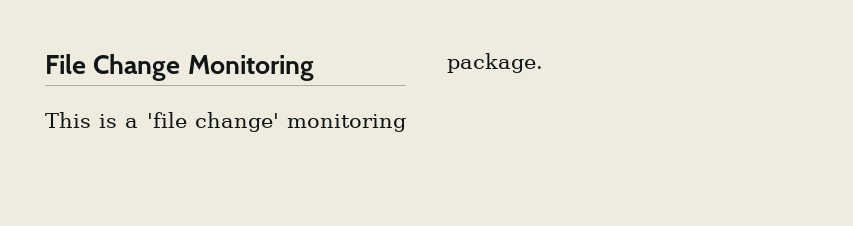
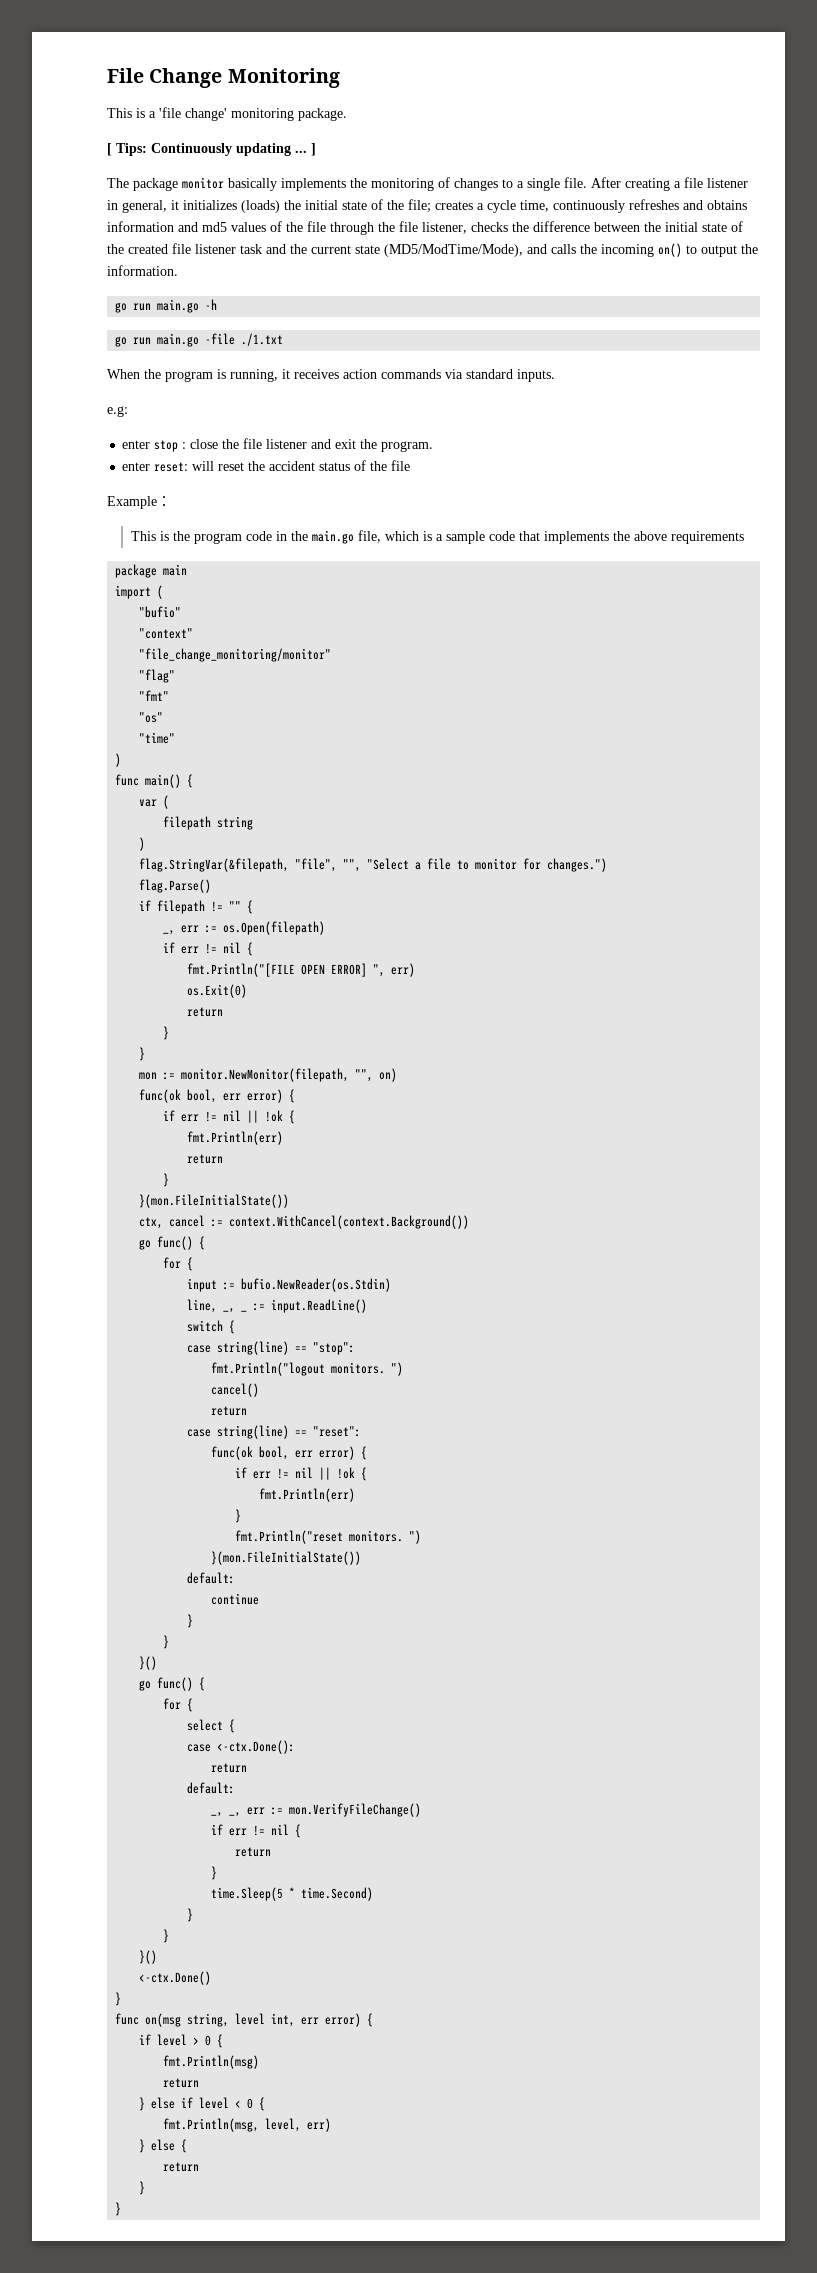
+ [ Tips: Continuously updating ... ]
+ The package monitor basically implements the monitoring of changes to a single file. After creating a file listener in general, it initializes (loads) the initial state of the file; creates a cycle time, continuously refreshes and obtains information and md5 values of the file through the file listener, checks the difference between the initial state of the created file listener task and the current state (MD5/ModTime/Mode), and calls the incoming on() to output the information.
+ go run main.go -h
+ go run main.go -file ./1.txt
+ When the program is running, it receives action commands via standard inputs.
+ e.g:
+ enter stop : close the file listener and exit the program.
+ enter reset: will reset the accident status of the file
+ Example：
+ This is the program code in the main.go file, which is a sample code that implements the above requirements
+ package main
+ import (
+ "bufio"
+ "context"
+ "file_change_monitoring/monitor"
+ "flag"
+ "fmt"
+ "os"
+ "time"
+ )
+ func main() {
+ var (
+ filepath string
+ )
+ flag.StringVar(&filepath, "file", "", "Select a file to monitor for changes.")
+ flag.Parse()
+ if filepath != "" {
+ _, err := os.Open(filepath)
+ if err != nil {
+ fmt.Println("[FILE OPEN ERROR] ", err)
+ os.Exit(0)
+ return
+ }
+ }
+ mon := monitor.NewMonitor(filepath, "", on)
+ func(ok bool, err error) {
+ if err != nil || !ok {
+ fmt.Println(err)
+ return
+ }
+ }(mon.FileInitialState())
+ ctx, cancel := context.WithCancel(context.Background())
+ go func() {
+ for {
+ input := bufio.NewReader(os.Stdin)
+ line, _, _ := input.ReadLine()
+ switch {
+ case string(line) == "stop":
+ fmt.Println("logout monitors. ")
+ cancel()
+ return
+ case string(line) == "reset":
+ func(ok bool, err error) {
+ if err != nil || !ok {
+ fmt.Println(err)
+ }
+ fmt.Println("reset monitors. ")
+ }(mon.FileInitialState())
+ default:
+ continue
+ }
+ }
+ }()
+ go func() {
+ for {
+ select {
+ case <-ctx.Done():
+ return
+ default:
+ _, _, err := mon.VerifyFileChange()
+ if err != nil {
+ return
+ }
+ time.Sleep(5 * time.Second)
+ }
+ }
+ }()
+ <-ctx.Done()
+ }
+ func on(msg string, level int, err error) {
+ if level > 0 {
+ fmt.Println(msg)
+ return
+ } else if level < 0 {
+ fmt.Println(msg, level, err)
+ } else {
+ return
+ }
+ }

